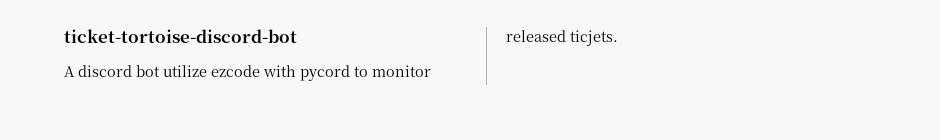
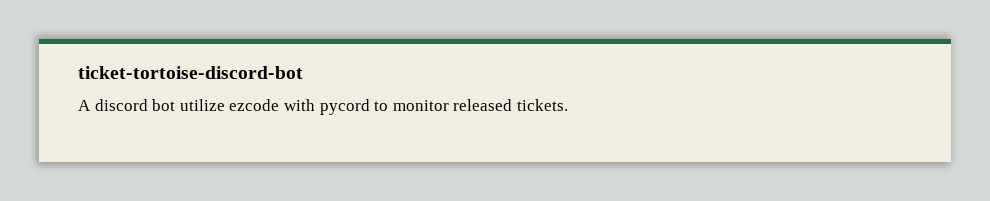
- A discord bot utilize ezcode with pycord to monitor released ticjets.
+ A discord bot utilize ezcode with pycord to monitor released tickets.

